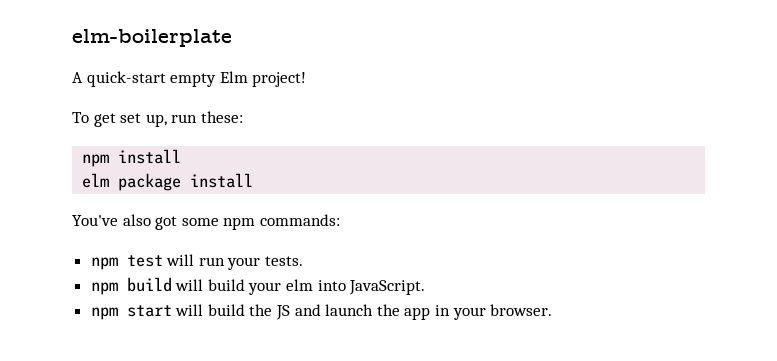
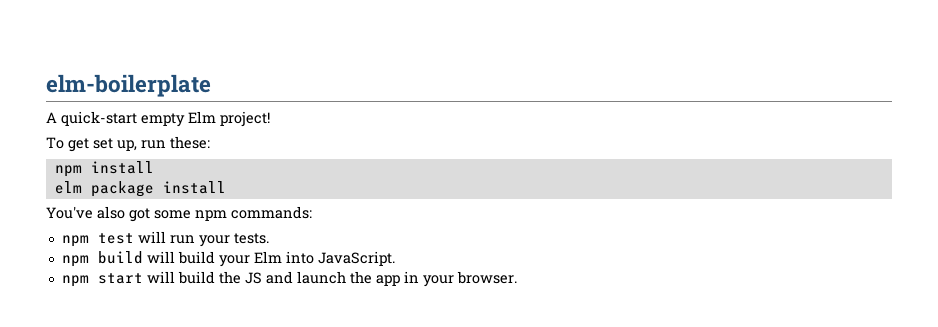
- npm build will build your elm into JavaScript.
+ npm build will build your Elm into JavaScript.

